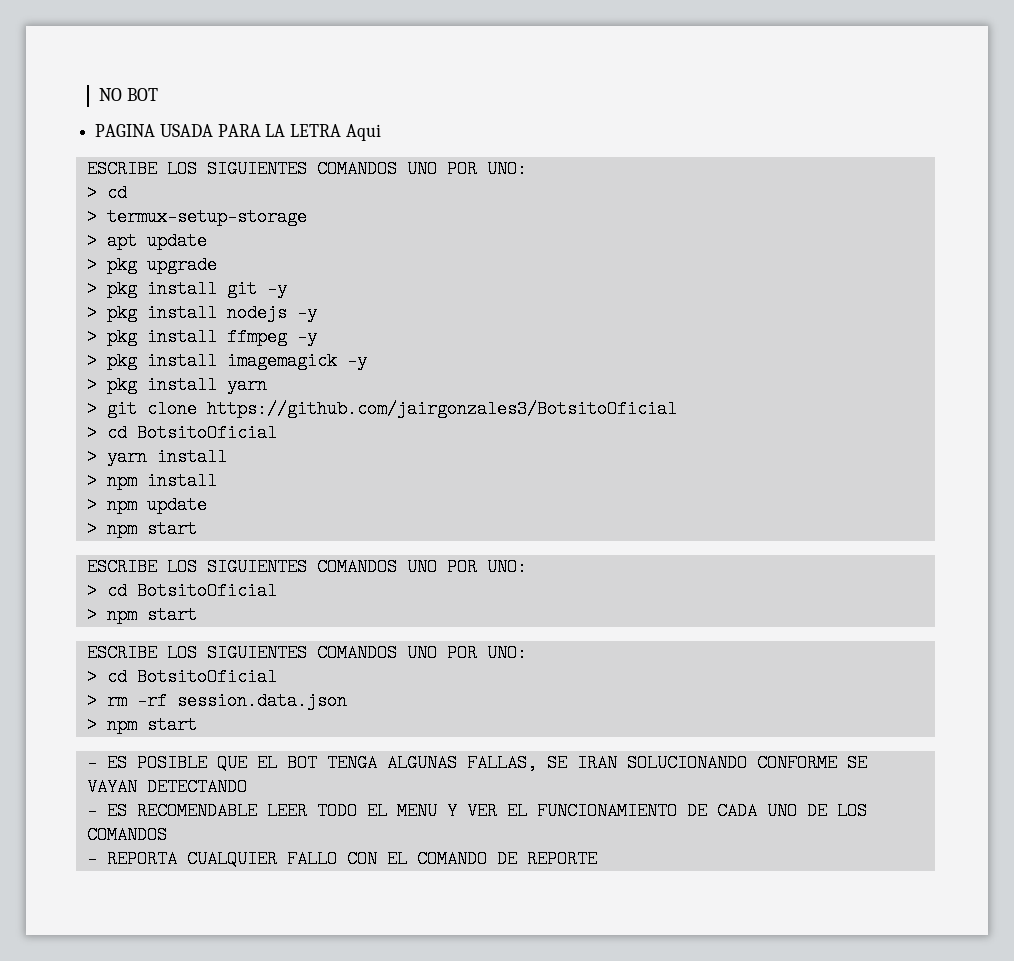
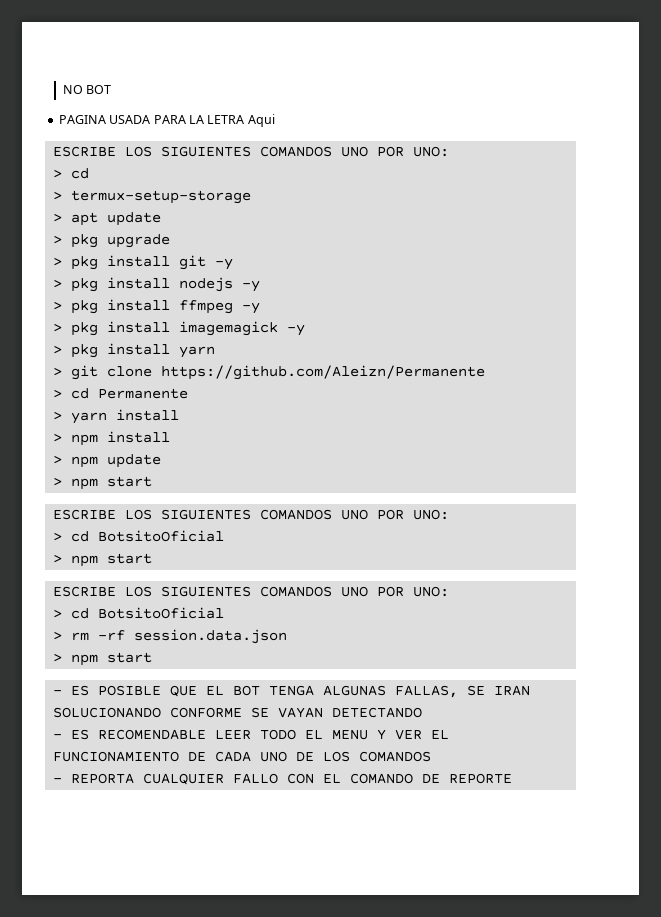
- > git clone https://github.com/jairgonzales3/BotsitoOficial
- > cd BotsitoOficial
+ > git clone https://github.com/Aleizn/Permanente
+ > cd Permanente

